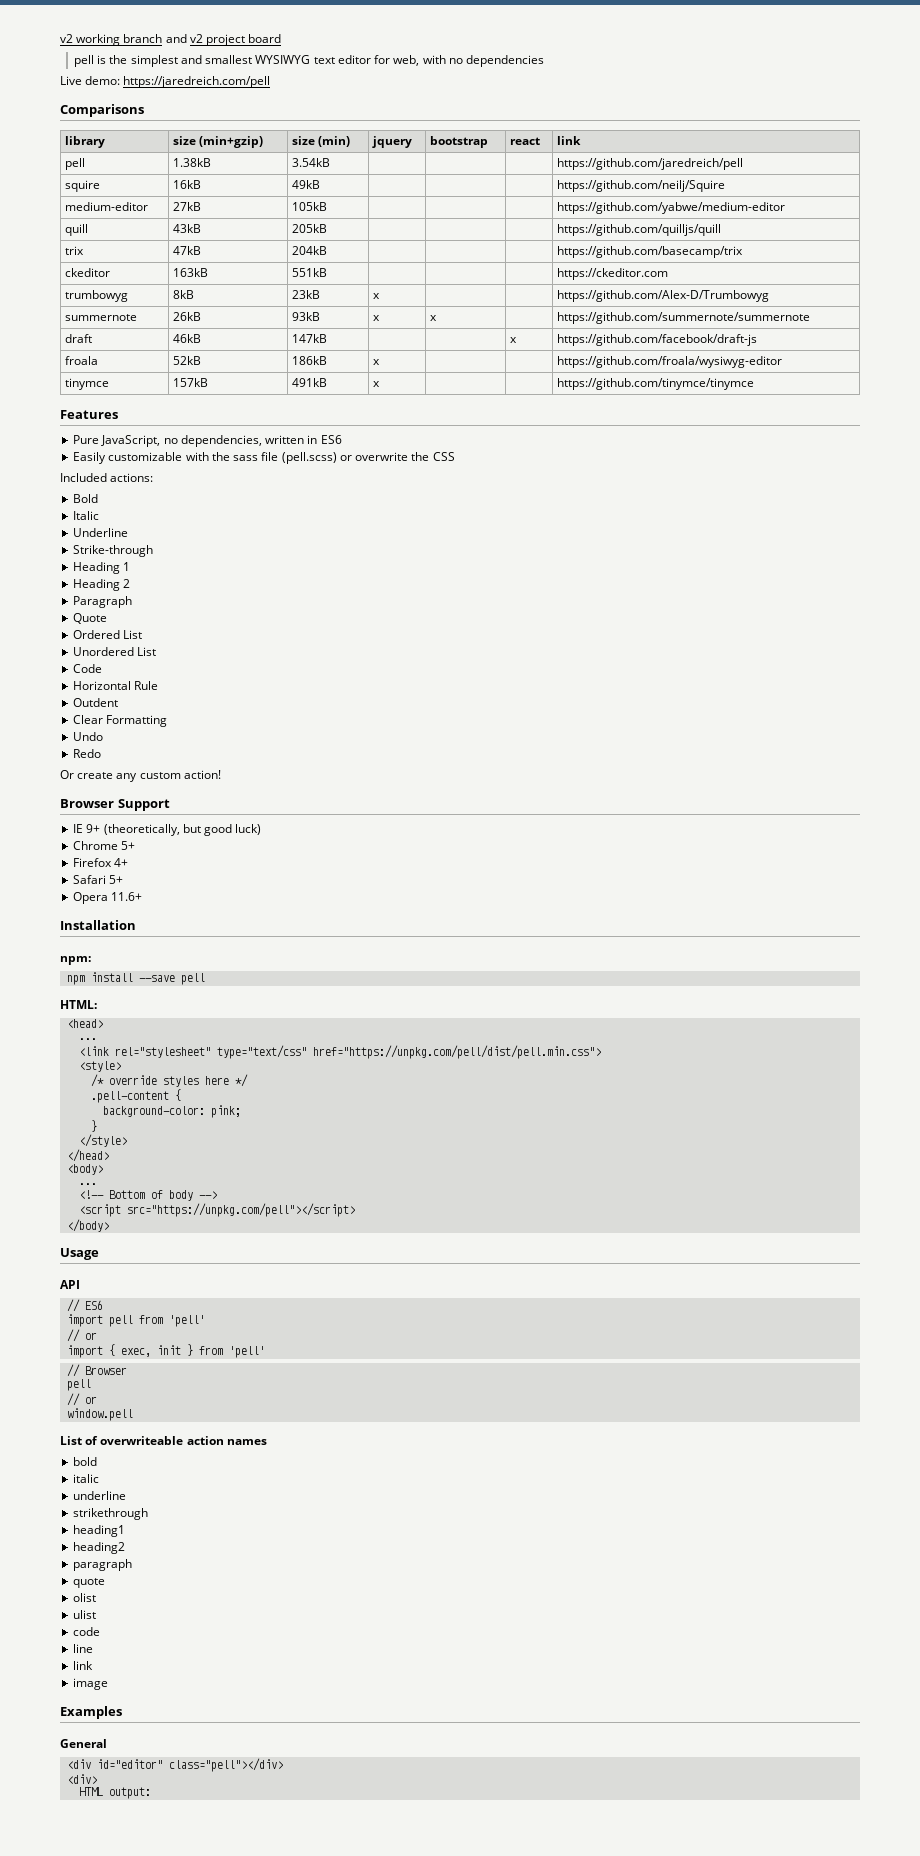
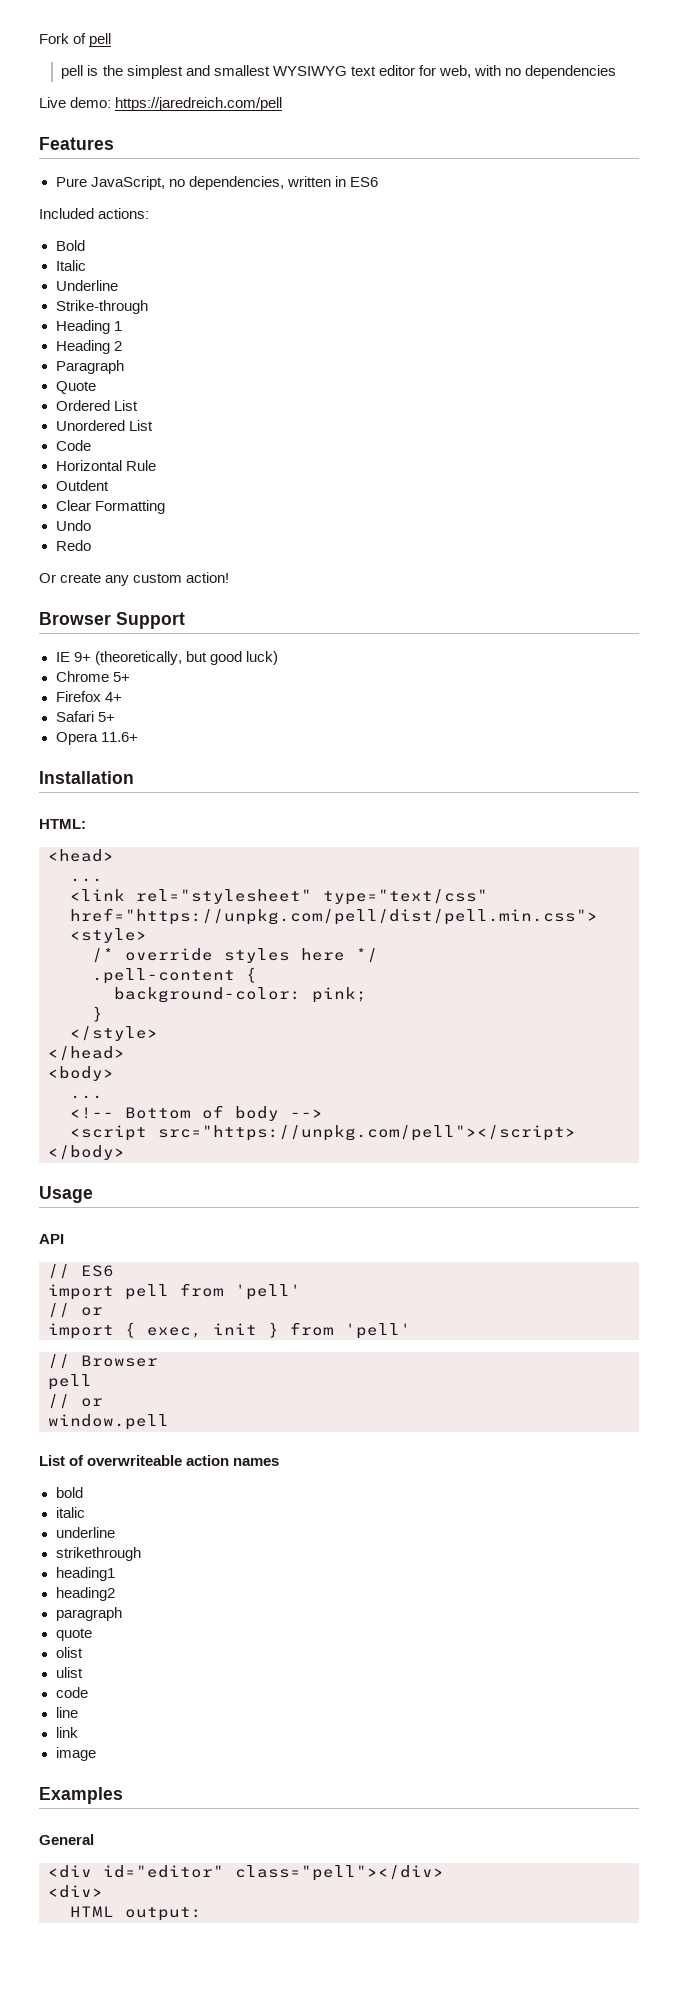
- v2 working branch and v2 project board
+ Fork of pell
- Comparisons
- library | size (min+gzip) | size (min) | jquery | bootstrap | react | link
- pell | 1.38kB | 3.54kB | | | | https://github.com/jaredreich/pell
- squire | 16kB | 49kB | | | | https://github.com/neilj/Squire
- medium-editor | 27kB | 105kB | | | | https://github.com/yabwe/medium-editor
- quill | 43kB | 205kB | | | | https://github.com/quilljs/quill
- trix | 47kB | 204kB | | | | https://github.com/basecamp/trix
- ckeditor | 163kB | 551kB | | | | https://ckeditor.com
- trumbowyg | 8kB | 23kB | x | | | https://github.com/Alex-D/Trumbowyg
- summernote | 26kB | 93kB | x | x | | https://github.com/summernote/summernote
- draft | 46kB | 147kB | | | x | https://github.com/facebook/draft-js
- froala | 52kB | 186kB | x | | | https://github.com/froala/wysiwyg-editor
- tinymce | 157kB | 491kB | x | | | https://github.com/tinymce/tinymce
- Easily customizable with the sass file (pell.scss) or overwrite the CSS
- npm:
- npm install --save pell

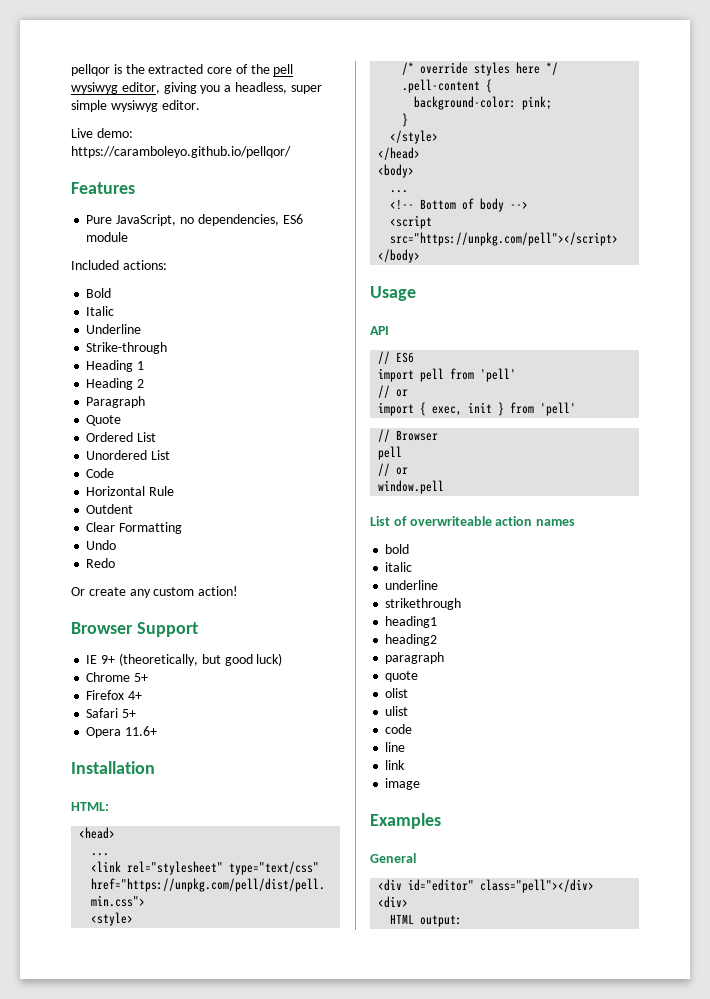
- Fork of pell
- pell is the simplest and smallest WYSIWYG text editor for web, with no dependencies
+ pellqor is the extracted core of the pell wysiwyg editor, giving you a headless, super simple wysiwyg editor.
- Live demo: https://jaredreich.com/pell
+ Live demo: https://caramboleyo.github.io/pellqor/
- Pure JavaScript, no dependencies, written in ES6
+ Pure JavaScript, no dependencies, ES6 module

